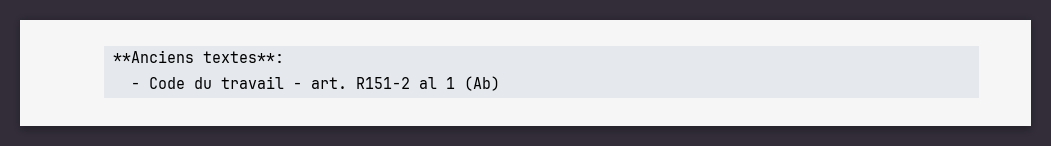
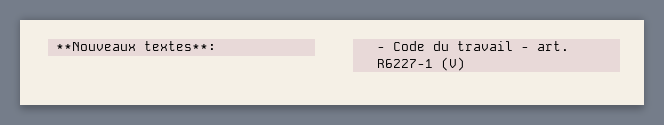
- **Anciens textes**:
+ **Nouveaux textes**:
- - Code du travail - art. R151-2 al 1 (Ab)
+ - Code du travail - art. R6227-1 (V)

